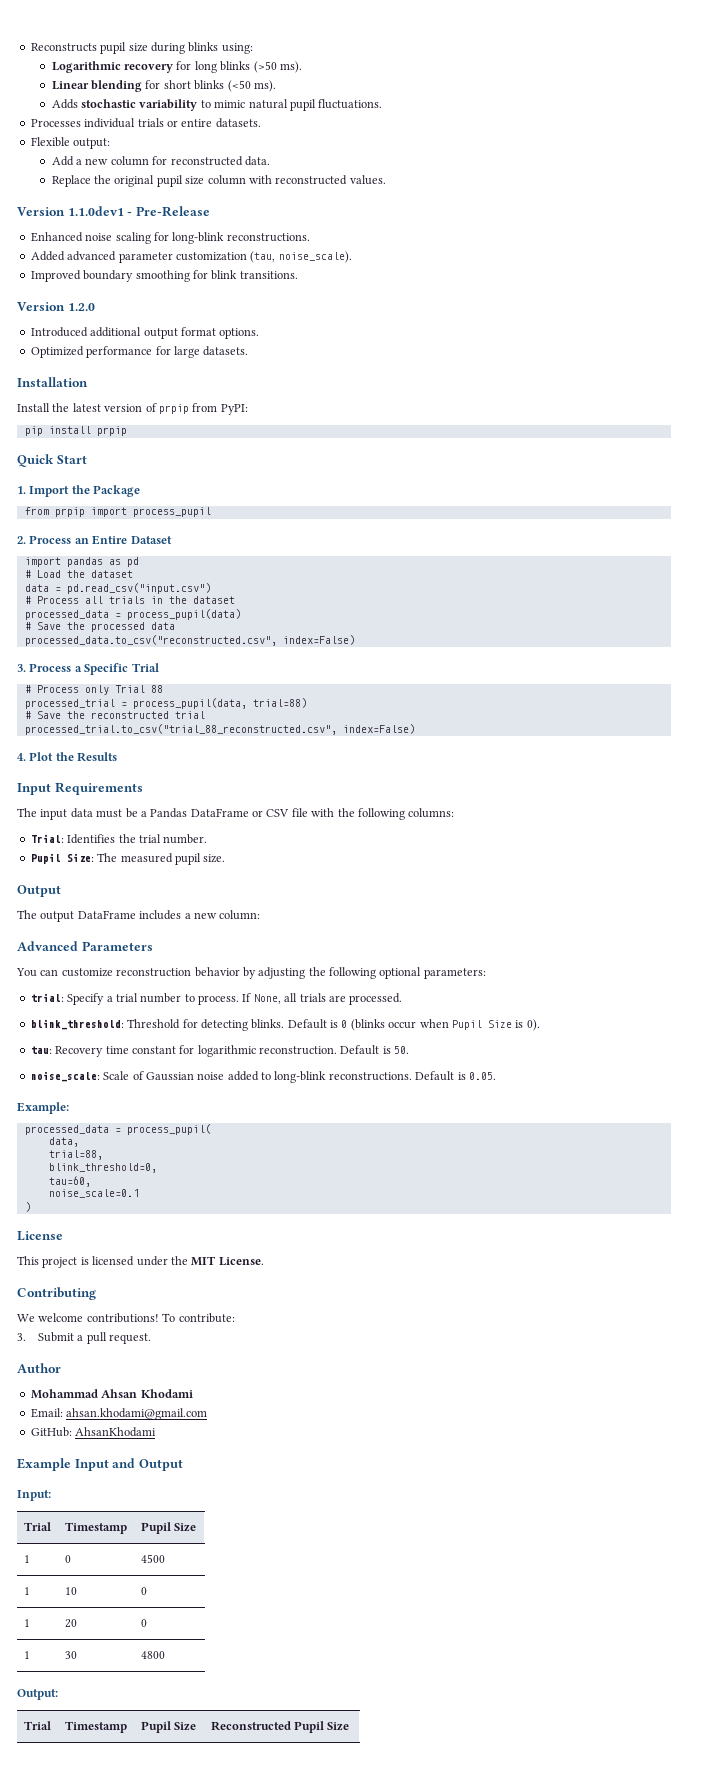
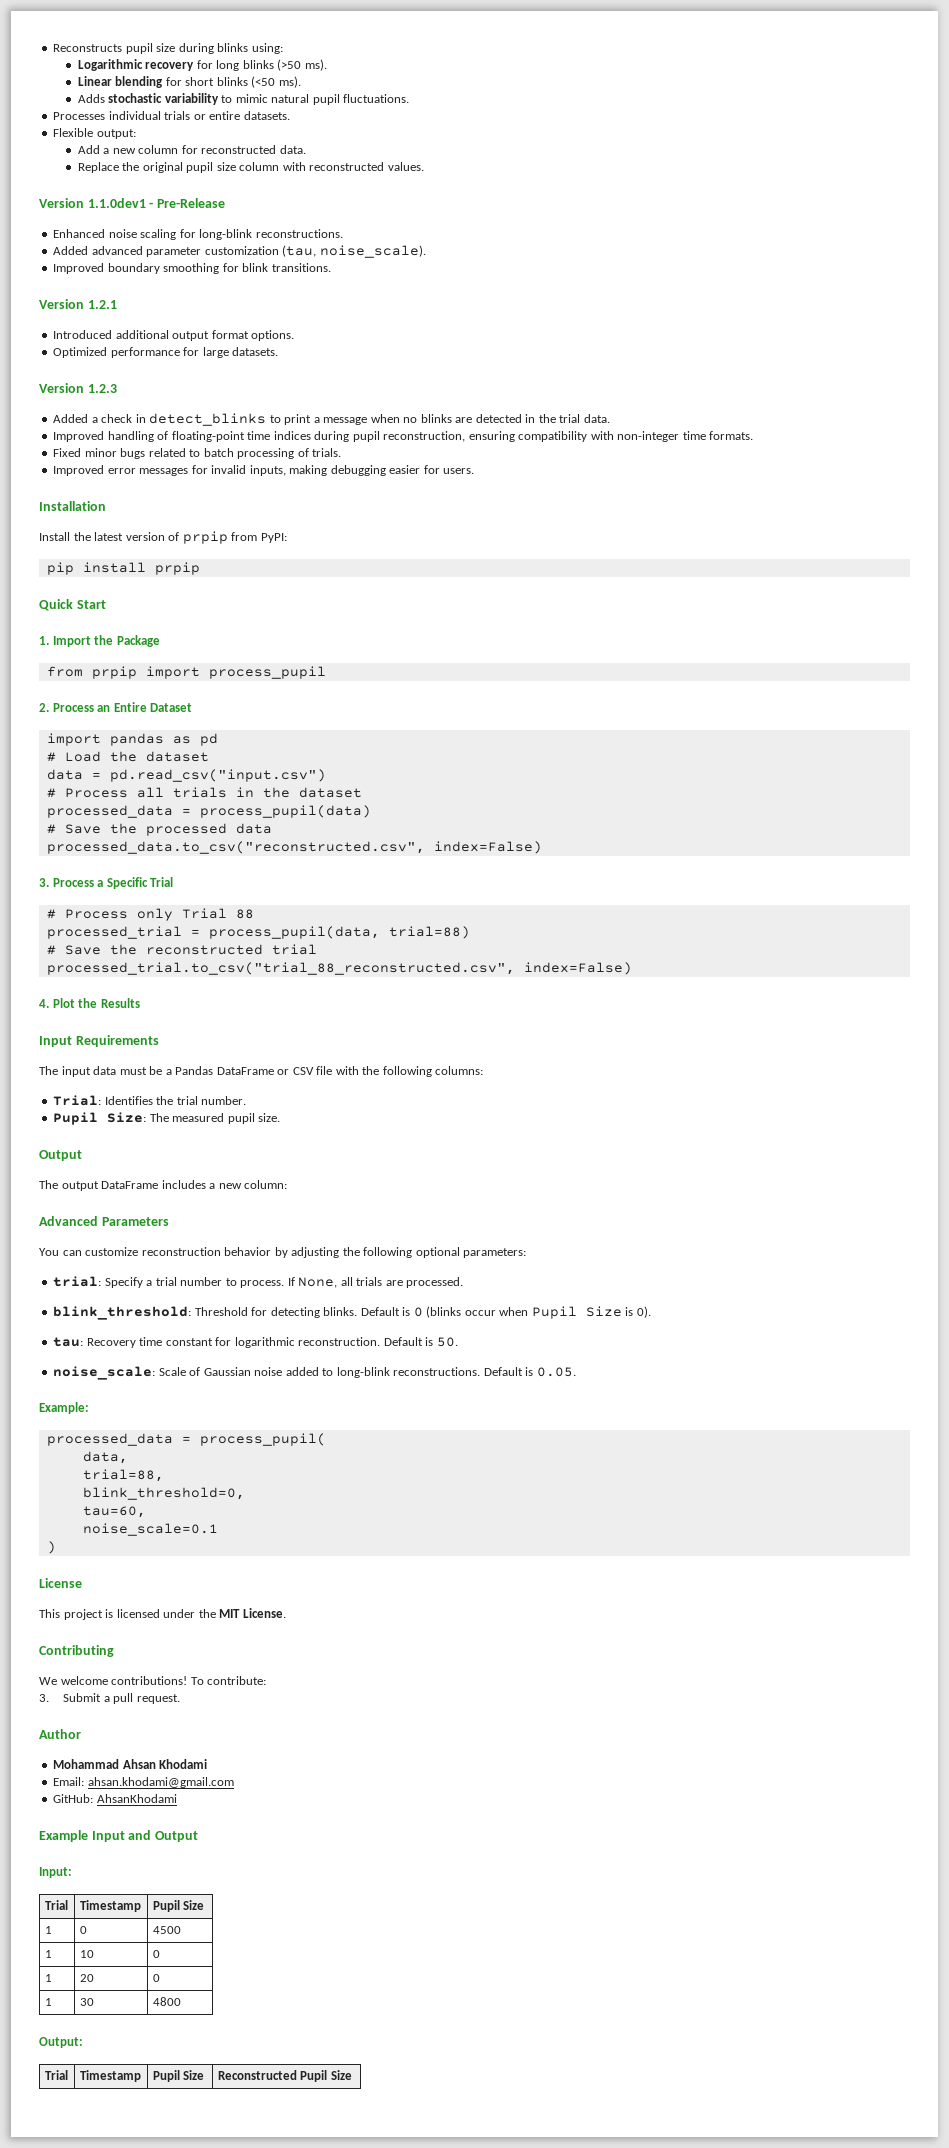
- Version 1.2.0
+ Version 1.2.1
+ Version 1.2.3
+ Added a check in detect_blinks to print a message when no blinks are detected in the trial data.
+ Improved handling of floating-point time indices during pupil reconstruction, ensuring compatibility with non-integer time formats.
+ Fixed minor bugs related to batch processing of trials.
+ Improved error messages for invalid inputs, making debugging easier for users.

